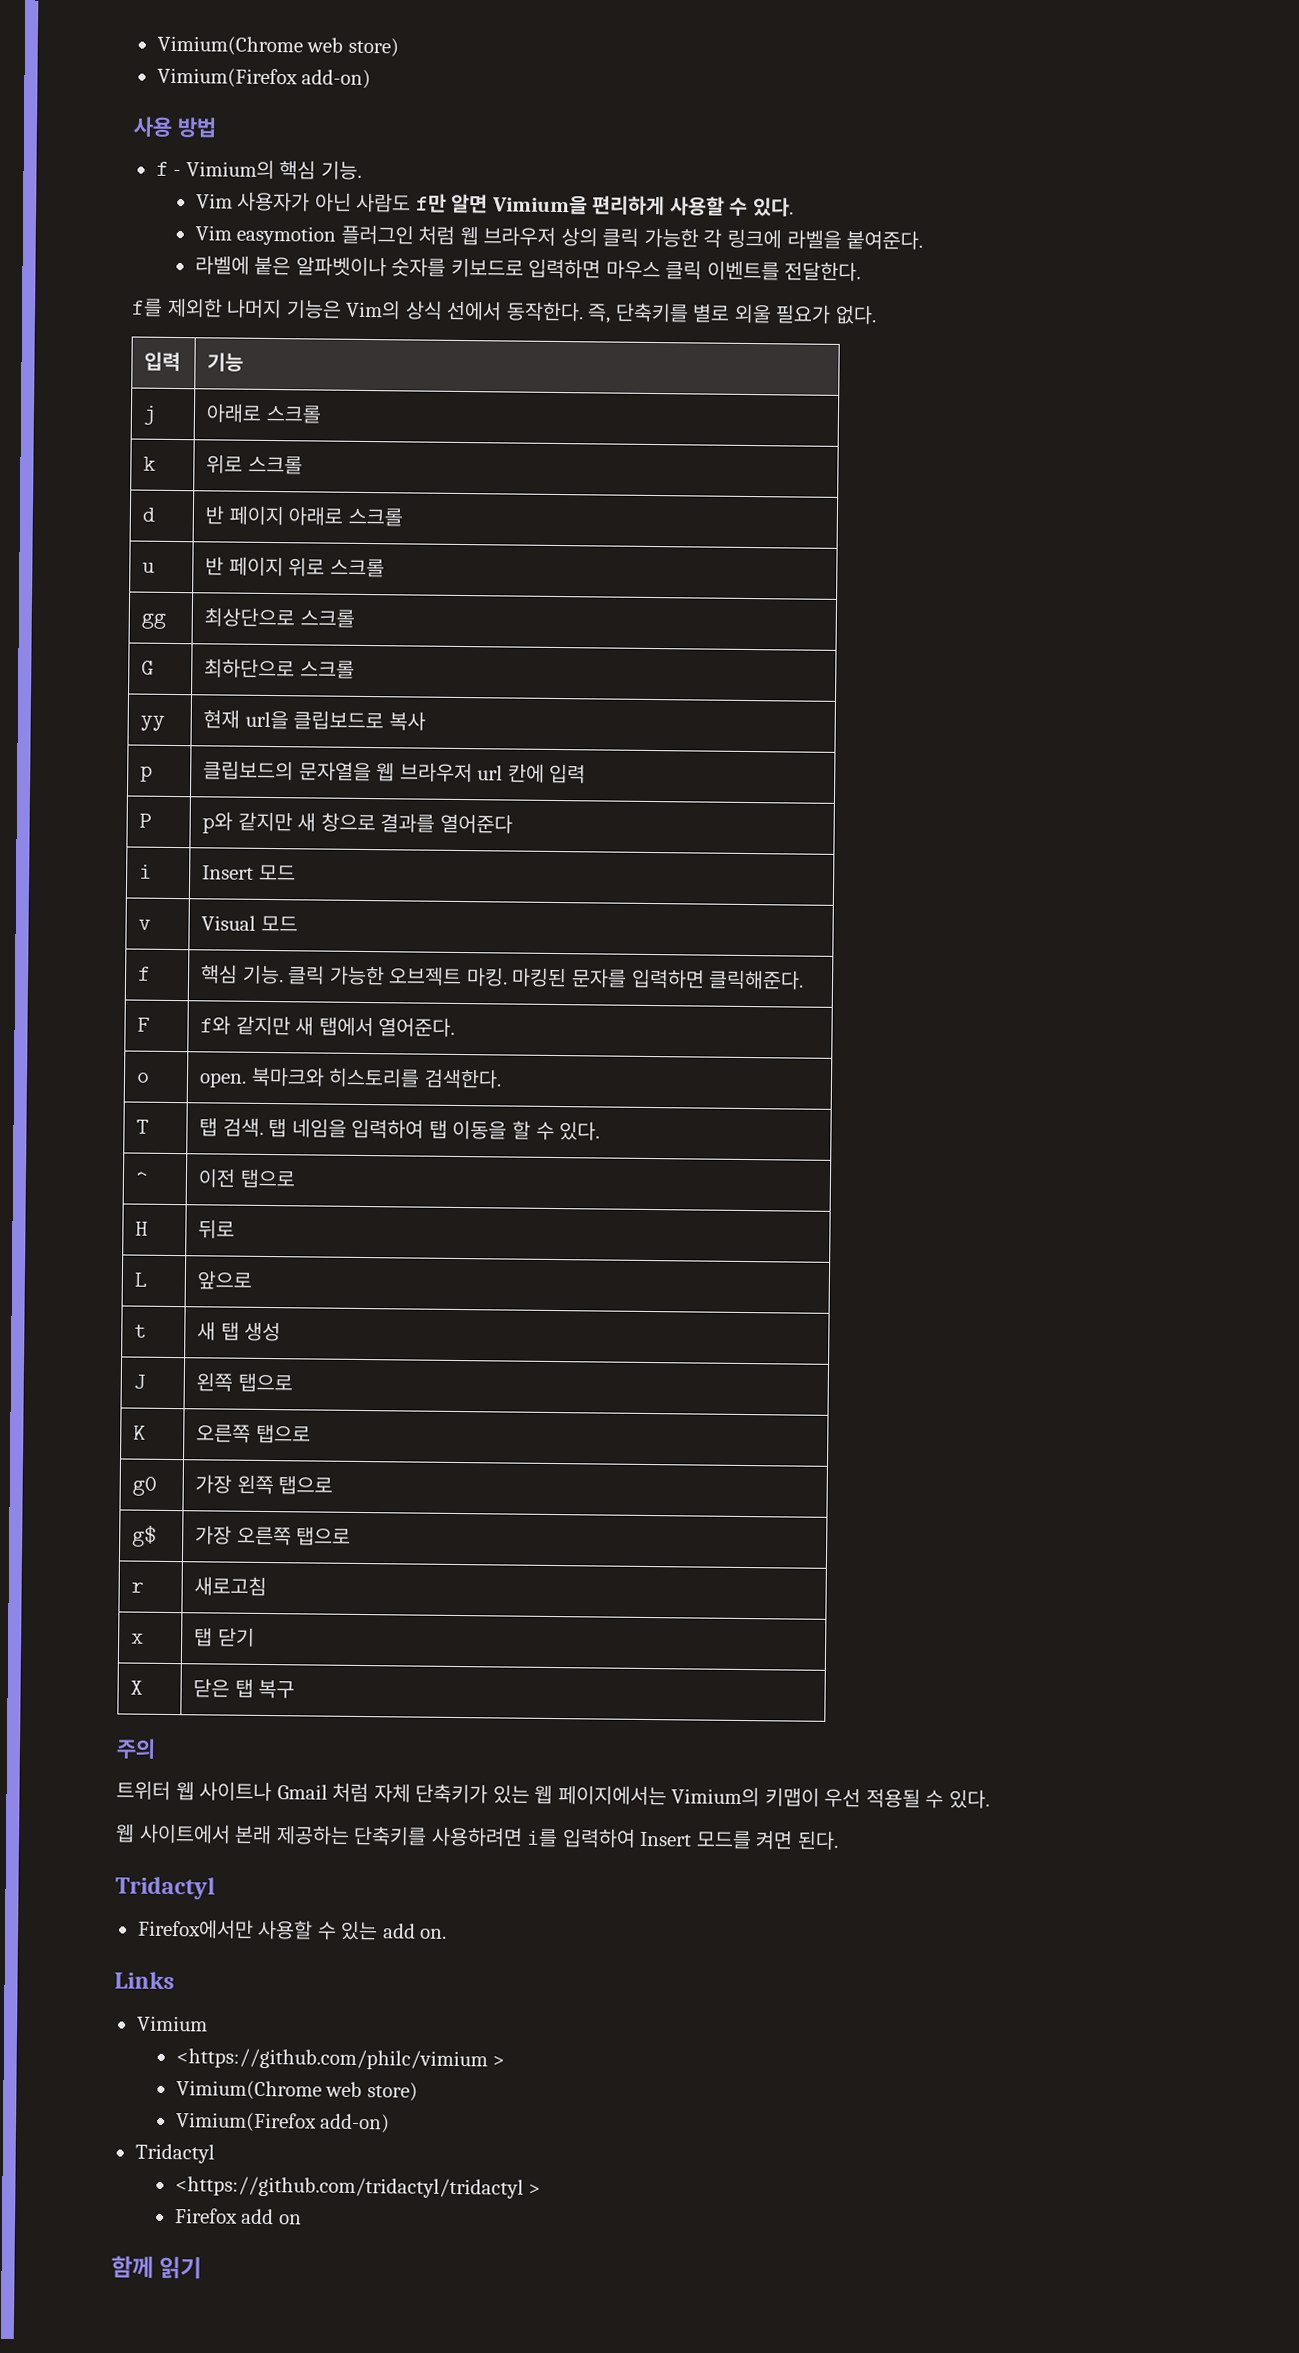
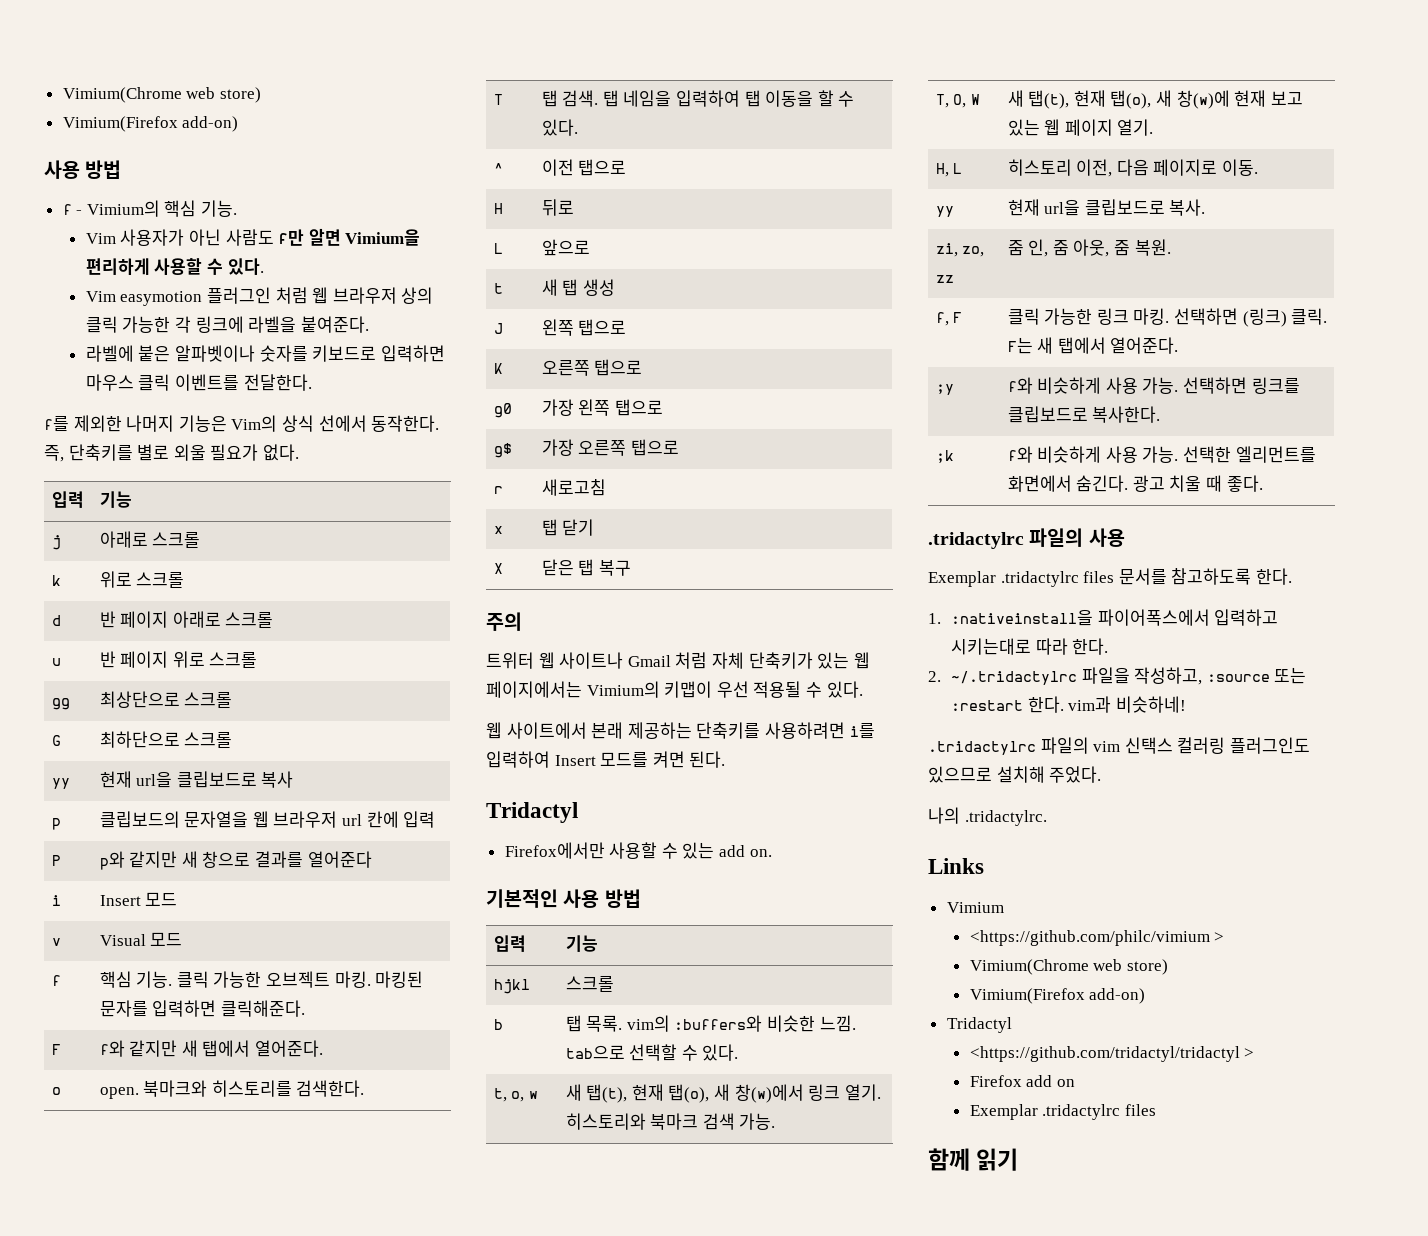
+ 기본적인 사용 방법
+ 입력 | 기능
+ hjkl | 스크롤
+ b | 탭 목록. vim의 :buffers와 비슷한 느낌. tab으로 선택할 수 있다.
+ t, o, w | 새 탭(t), 현재 탭(o), 새 창(w)에서 링크 열기. 히스토리와 북마크 검색 가능.
+ T, O, W | 새 탭(t), 현재 탭(o), 새 창(w)에 현재 보고 있는 웹 페이지 열기.
+ H, L | 히스토리 이전, 다음 페이지로 이동.
+ yy | 현재 url을 클립보드로 복사.
+ zi, zo, zz | 줌 인, 줌 아웃, 줌 복원.
+ f, F | 클릭 가능한 링크 마킹. 선택하면 (링크) 클릭. F는 새 탭에서 열어준다.
+ ;y | f와 비슷하게 사용 가능. 선택하면 링크를 클립보드로 복사한다.
+ ;k | f와 비슷하게 사용 가능. 선택한 엘리먼트를 화면에서 숨긴다. 광고 치울 때 좋다.
+ .tridactylrc 파일의 사용
+ Exemplar .tridactylrc files 문서를 참고하도록 한다.
+ 1. :nativeinstall을 파이어폭스에서 입력하고 시키는대로 따라 한다.
+ 2. ~/.tridactylrc 파일을 작성하고, :source 또는 :restart 한다. vim과 비슷하네!
+ .tridactylrc 파일의 vim 신택스 컬러링 플러그인도 있으므로 설치해 주었다.
+ 나의 .tridactylrc.
  Firefox add on
+ Exemplar .tridactylrc files

